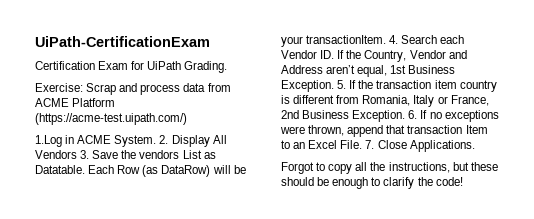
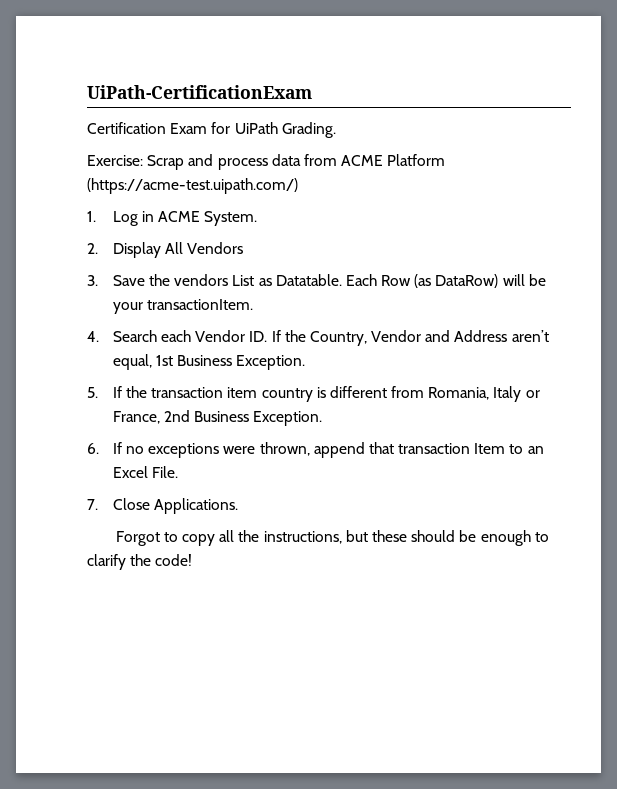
- 1.Log in ACME System. 2. Display All Vendors 3. Save the vendors List as Datatable.
+ 1. Log in ACME System.
+ 2. Display All Vendors
+ 3. Save the vendors List as Datatable.
- Each Row (as DataRow) will be your transactionItem. 4. Search each Vendor ID. If the Country, Vendor and Address aren’t equal, 1st Business Exception. 5. If the transaction item country is different from Romania, Italy or France, 2nd Business Exception. 6. If no exceptions were thrown, append that transaction Item to an Excel File. 7. Close Applications.
+ Each Row (as DataRow) will be your transactionItem.
+ 4. Search each Vendor ID. If the Country, Vendor and Address aren’t equal, 1st Business Exception.
+ 5. If the transaction item country is different from Romania, Italy or France, 2nd Business Exception.
+ 6. If no exceptions were thrown, append that transaction Item to an Excel File.
+ 7. Close Applications.

